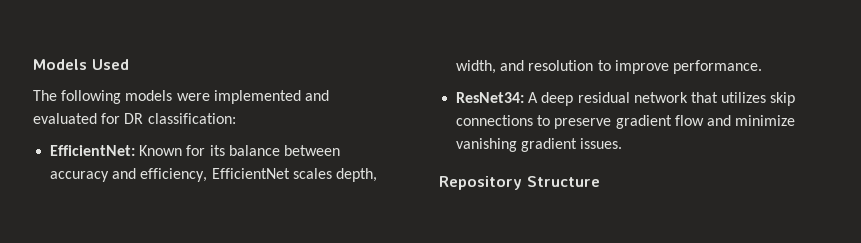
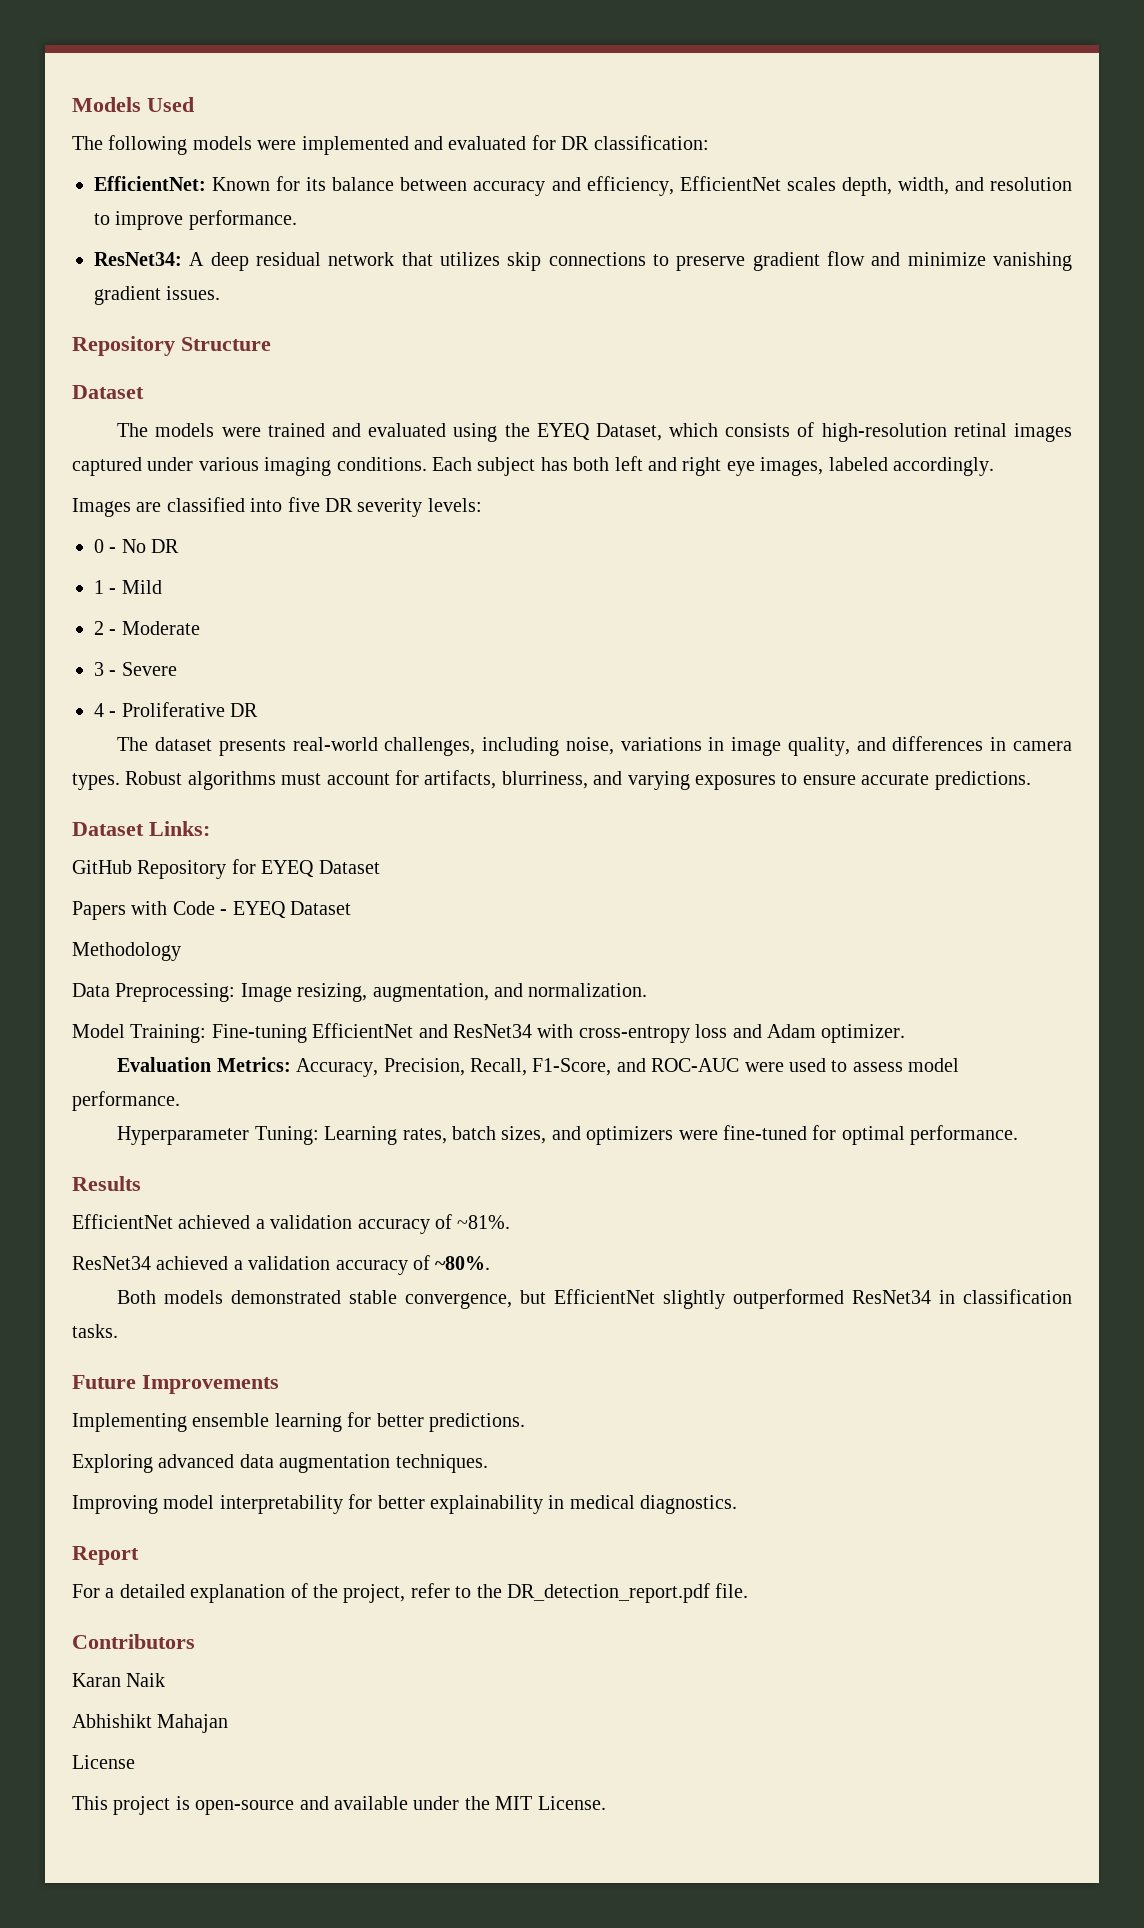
  Repository Structure
+ Dataset
+ The models were trained and evaluated using the EYEQ Dataset, which consists of high-resolution retinal images captured under various imaging conditions. Each subject has both left and right eye images, labeled accordingly.
+ Images are classified into five DR severity levels:
+ 0 - No DR
+ 1 - Mild
+ 2 - Moderate
+ 3 - Severe
+ 4 - Proliferative DR
+ The dataset presents real-world challenges, including noise, variations in image quality, and differences in camera types. Robust algorithms must account for artifacts, blurriness, and varying exposures to ensure accurate predictions.
+ Dataset Links:
+ GitHub Repository for EYEQ Dataset
+ Papers with Code - EYEQ Dataset
+ Methodology
+ Data Preprocessing: Image resizing, augmentation, and normalization.
+ Model Training: Fine-tuning EfficientNet and ResNet34 with cross-entropy loss and Adam optimizer.
+ Evaluation Metrics: Accuracy, Precision, Recall, F1-Score, and ROC-AUC were used to assess model performance.
+ Hyperparameter Tuning: Learning rates, batch sizes, and optimizers were fine-tuned for optimal performance.
+ Results
+ EfficientNet achieved a validation accuracy of ~81%.
+ ResNet34 achieved a validation accuracy of ~80%.
+ Both models demonstrated stable convergence, but EfficientNet slightly outperformed ResNet34 in classification tasks.
+ Future Improvements
+ Implementing ensemble learning for better predictions.
+ Exploring advanced data augmentation techniques.
+ Improving model interpretability for better explainability in medical diagnostics.
+ Report
+ For a detailed explanation of the project, refer to the DR_detection_report.pdf file.
+ Contributors
+ Karan Naik
+ Abhishikt Mahajan
+ License
+ This project is open-source and available under the MIT License.

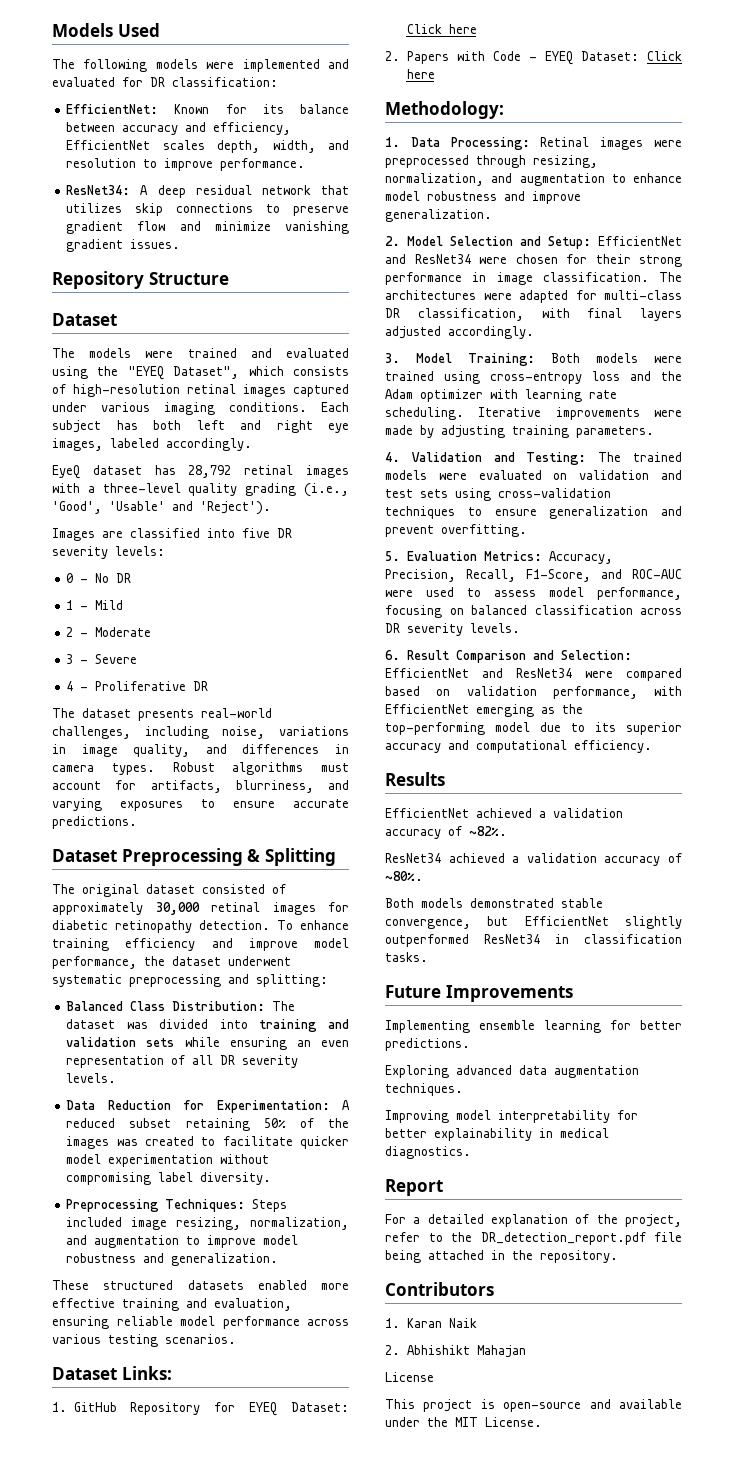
- The models were trained and evaluated using the EYEQ Dataset, which consists of high-resolution retinal images captured under various imaging conditions.
+ The models were trained and evaluated using the "EYEQ Dataset", which consists of high-resolution retinal images captured under various imaging conditions.
+ EyeQ dataset has 28,792 retinal images with a three-level quality grading (i.e., 'Good', 'Usable' and 'Reject').
+ Dataset Preprocessing & Splitting
+ The original dataset consisted of approximately 30,000 retinal images for diabetic retinopathy detection. To enhance training efficiency and improve model performance, the dataset underwent systematic preprocessing and splitting:
+ Balanced Class Distribution: The dataset was divided into training and validation sets while ensuring an even representation of all DR severity levels.
+ Data Reduction for Experimentation: A reduced subset retaining 50% of the images was created to facilitate quicker model experimentation without compromising label diversity.
+ Preprocessing Techniques: Steps included image resizing, normalization, and augmentation to improve model robustness and generalization.
+ These structured datasets enabled more effective training and evaluation, ensuring reliable model performance across various testing scenarios.
- GitHub Repository for EYEQ Dataset
- Papers with Code - EYEQ Dataset
- Methodology
- Data Preprocessing: Image resizing, augmentation, and normalization.
- Model Training: Fine-tuning EfficientNet and ResNet34 with cross-entropy loss and Adam optimizer.
- Evaluation Metrics: Accuracy, Precision, Recall, F1-Score, and ROC-AUC were used to assess model performance.
- Hyperparameter Tuning: Learning rates, batch sizes, and optimizers were fine-tuned for optimal performance.
+ 1. GitHub Repository for EYEQ Dataset: Click here
+ 2. Papers with Code - EYEQ Dataset: Click here
+ Methodology:
+ 1. Data Processing: Retinal images were preprocessed through resizing, normalization, and augmentation to enhance model robustness and improve generalization.
+ 2. Model Selection and Setup: EfficientNet and ResNet34 were chosen for their strong performance in image classification. The architectures were adapted for multi-class DR classification, with final layers adjusted accordingly.
+ 3. Model Training: Both models were trained using cross-entropy loss and the Adam optimizer with learning rate scheduling. Iterative improvements were made by adjusting training parameters.
+ 4. Validation and Testing: The trained models were evaluated on validation and test sets using cross-validation techniques to ensure generalization and prevent overfitting.
+ 5. Evaluation Metrics: Accuracy, Precision, Recall, F1-Score, and ROC-AUC were used to assess model performance, focusing on balanced classification across DR severity levels.
+ 6. Result Comparison and Selection: EfficientNet and ResNet34 were compared based on validation performance, with EfficientNet emerging as the top-performing model due to its superior accuracy and computational efficiency.
- EfficientNet achieved a validation accuracy of ~81%.
+ EfficientNet achieved a validation accuracy of ~82%.
- For a detailed explanation of the project, refer to the DR_detection_report.pdf file.
+ For a detailed explanation of the project, refer to the DR_detection_report.pdf file being attached in the repository.
- Karan Naik
+ 1. Karan Naik
- Abhishikt Mahajan
+ 2. Abhishikt Mahajan

